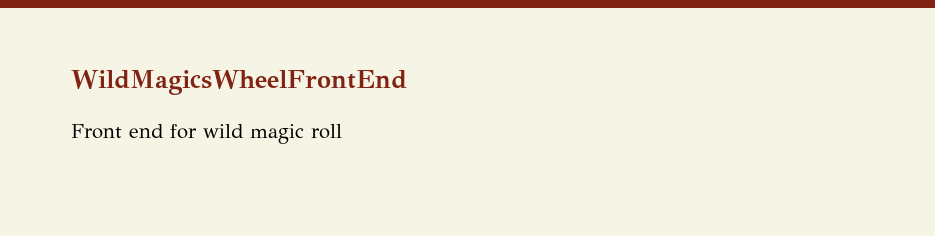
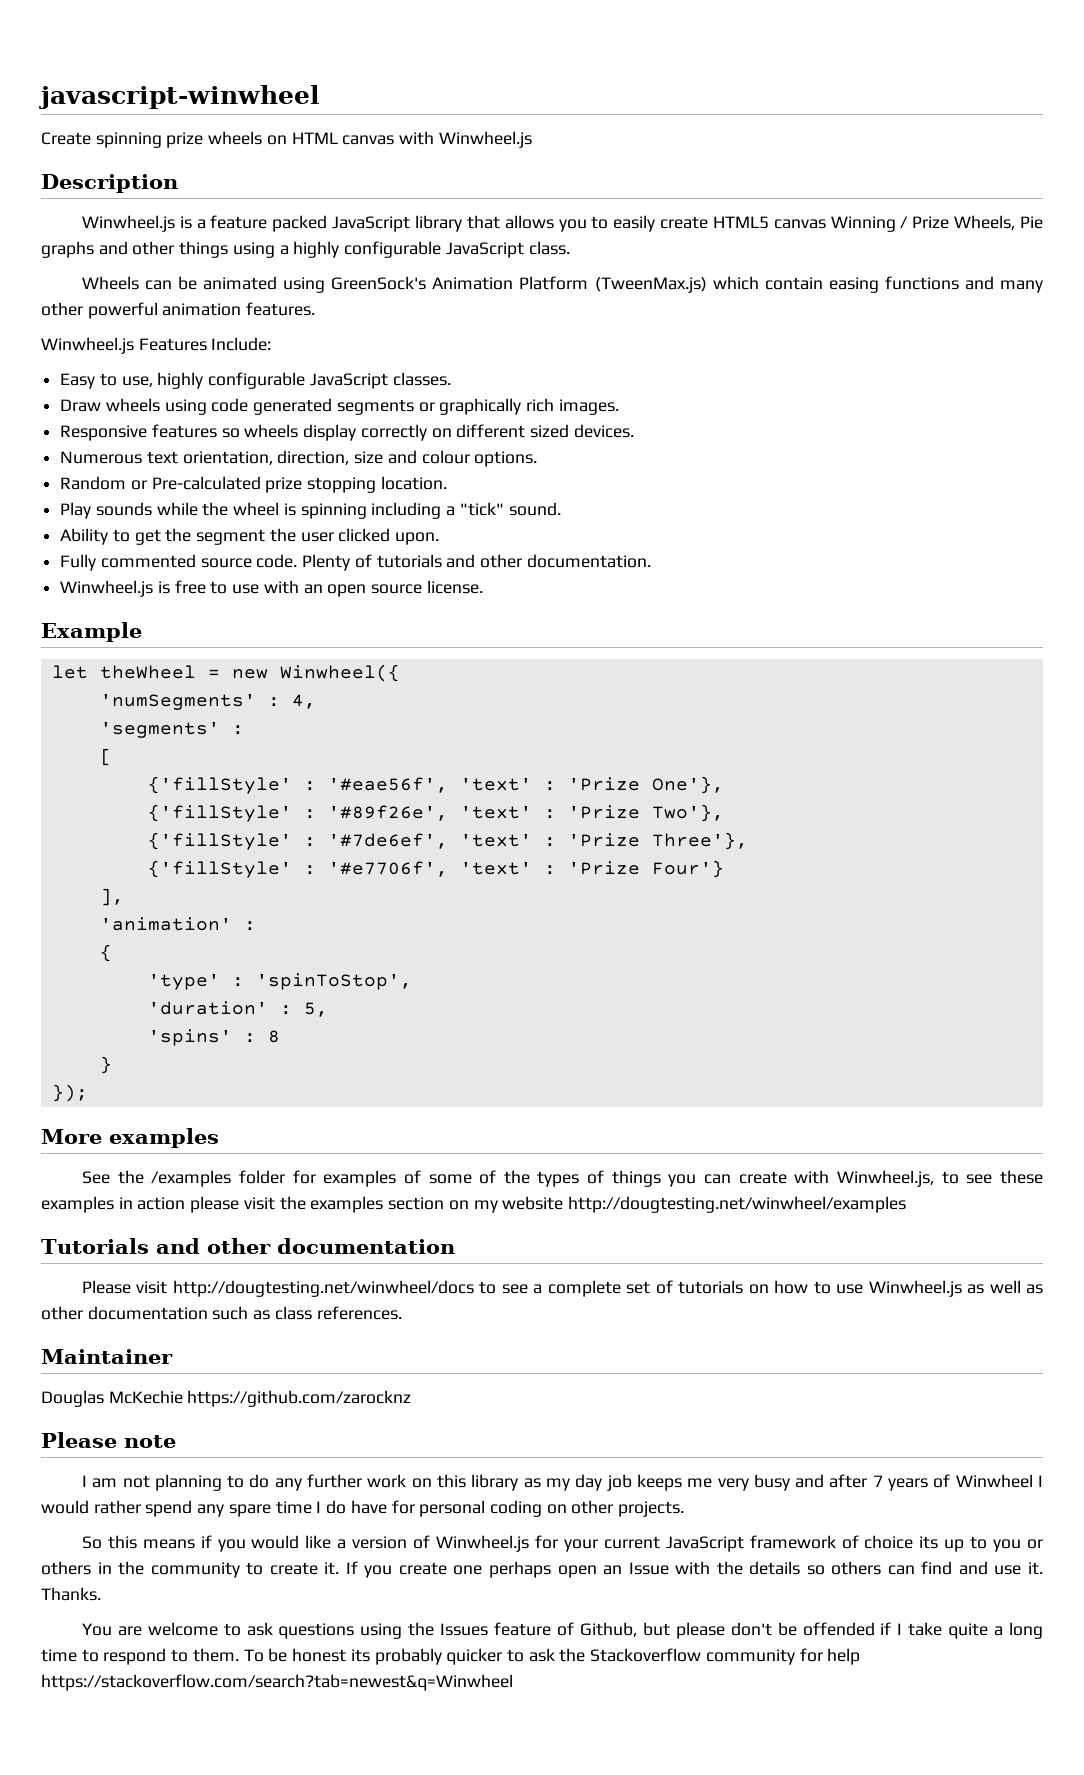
- WildMagicsWheelFrontEnd
- Front end for wild magic roll
+ javascript-winwheel
+ Create spinning prize wheels on HTML canvas with Winwheel.js
+ Description
+ Winwheel.js is a feature packed JavaScript library that allows you to easily create HTML5 canvas Winning / Prize Wheels, Pie graphs and other things using a highly configurable JavaScript class.
+ Wheels can be animated using GreenSock's Animation Platform (TweenMax.js) which contain easing functions and many other powerful animation features.
+ Winwheel.js Features Include:
+ Easy to use, highly configurable JavaScript classes.
+ Draw wheels using code generated segments or graphically rich images.
+ Responsive features so wheels display correctly on different sized devices.
+ Numerous text orientation, direction, size and colour options.
+ Random or Pre-calculated prize stopping location.
+ Play sounds while the wheel is spinning including a "tick" sound.
+ Ability to get the segment the user clicked upon.
+ Fully commented source code. Plenty of tutorials and other documentation.
+ Winwheel.js is free to use with an open source license.
+ Example
+ let theWheel = new Winwheel({
+ 'numSegments' : 4,
+ 'segments' :
+ [
+ {'fillStyle' : '#eae56f', 'text' : 'Prize One'},
+ {'fillStyle' : '#89f26e', 'text' : 'Prize Two'},
+ {'fillStyle' : '#7de6ef', 'text' : 'Prize Three'},
+ {'fillStyle' : '#e7706f', 'text' : 'Prize Four'}
+ ],
+ 'animation' :
+ {
+ 'type' : 'spinToStop',
+ 'duration' : 5,
+ 'spins' : 8
+ }
+ });
+ More examples
+ See the /examples folder for examples of some of the types of things you can create with Winwheel.js, to see these examples in action please visit the examples section on my website http://dougtesting.net/winwheel/examples
+ Tutorials and other documentation
+ Please visit http://dougtesting.net/winwheel/docs to see a complete set of tutorials on how to use Winwheel.js as well as other documentation such as class references.
+ Maintainer
+ Douglas McKechie https://github.com/zarocknz
+ Please note
+ I am not planning to do any further work on this library as my day job keeps me very busy and after 7 years of Winwheel I would rather spend any spare time I do have for personal coding on other projects.
+ So this means if you would like a version of Winwheel.js for your current JavaScript framework of choice its up to you or others in the community to create it. If you create one perhaps open an Issue with the details so others can find and use it. Thanks.
+ You are welcome to ask questions using the Issues feature of Github, but please don't be offended if I take quite a long time to respond to them. To be honest its probably quicker to ask the Stackoverflow community for help https://stackoverflow.com/search?tab=newest&q=Winwheel

